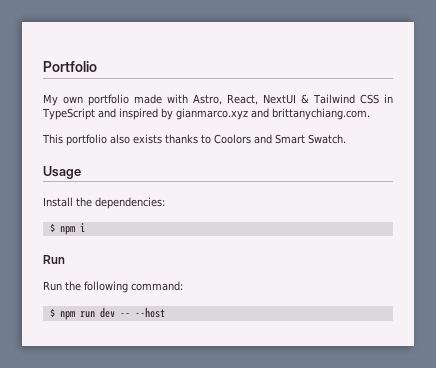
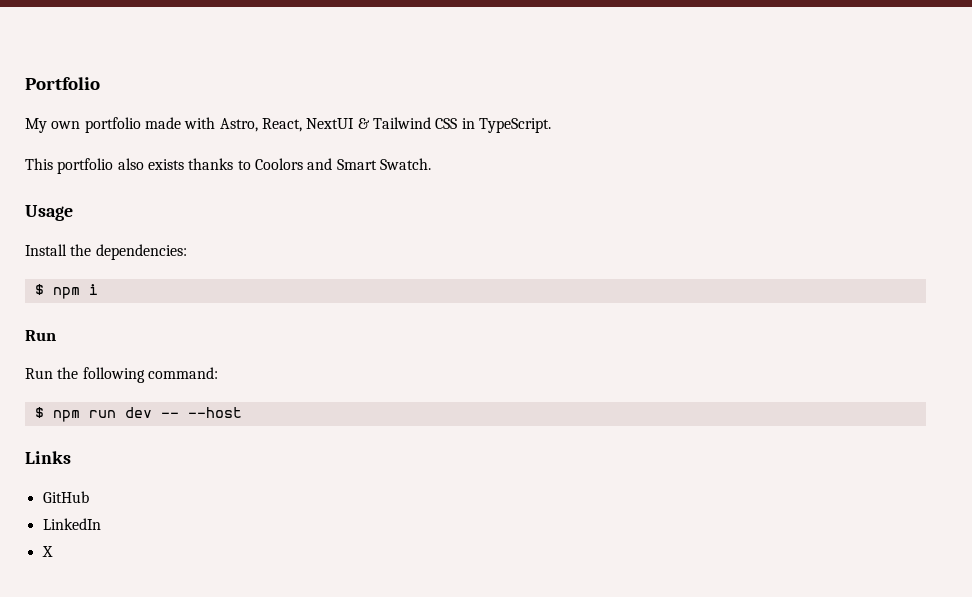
- My own portfolio made with Astro, React, NextUI & Tailwind CSS in TypeScript and inspired by gianmarco.xyz and brittanychiang.com.
+ My own portfolio made with Astro, React, NextUI & Tailwind CSS in TypeScript.
+ Links
+ GitHub
+ LinkedIn
+ X

